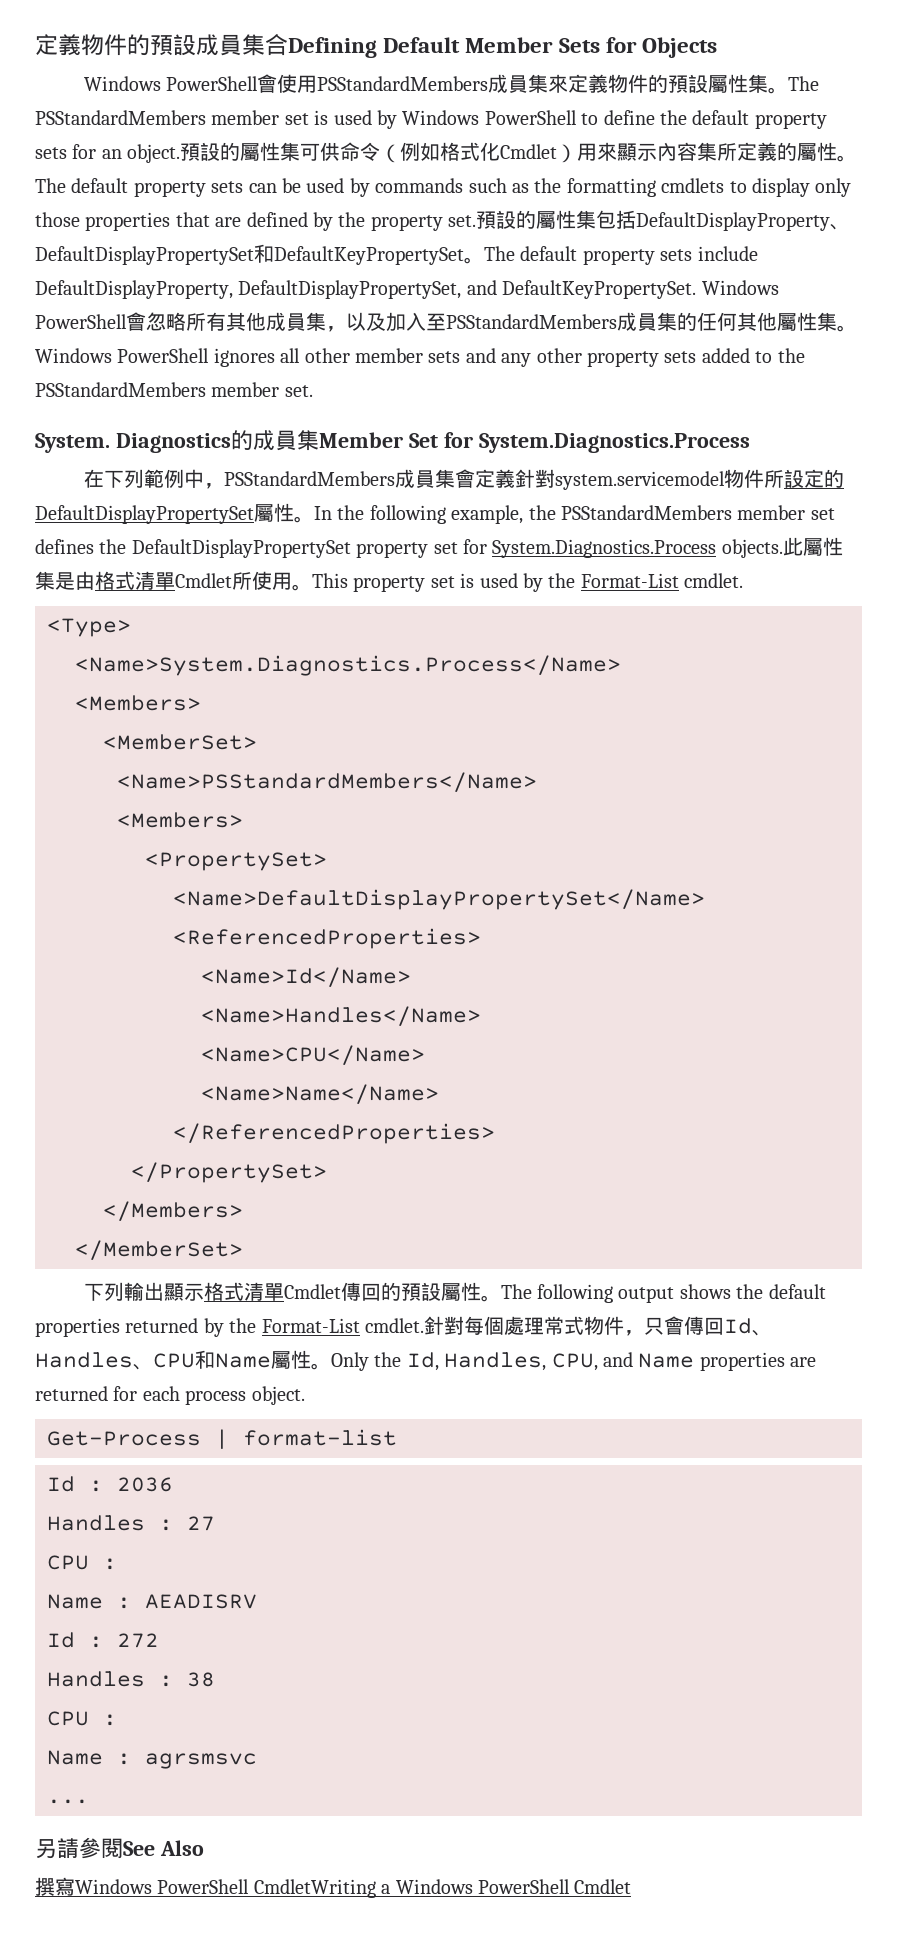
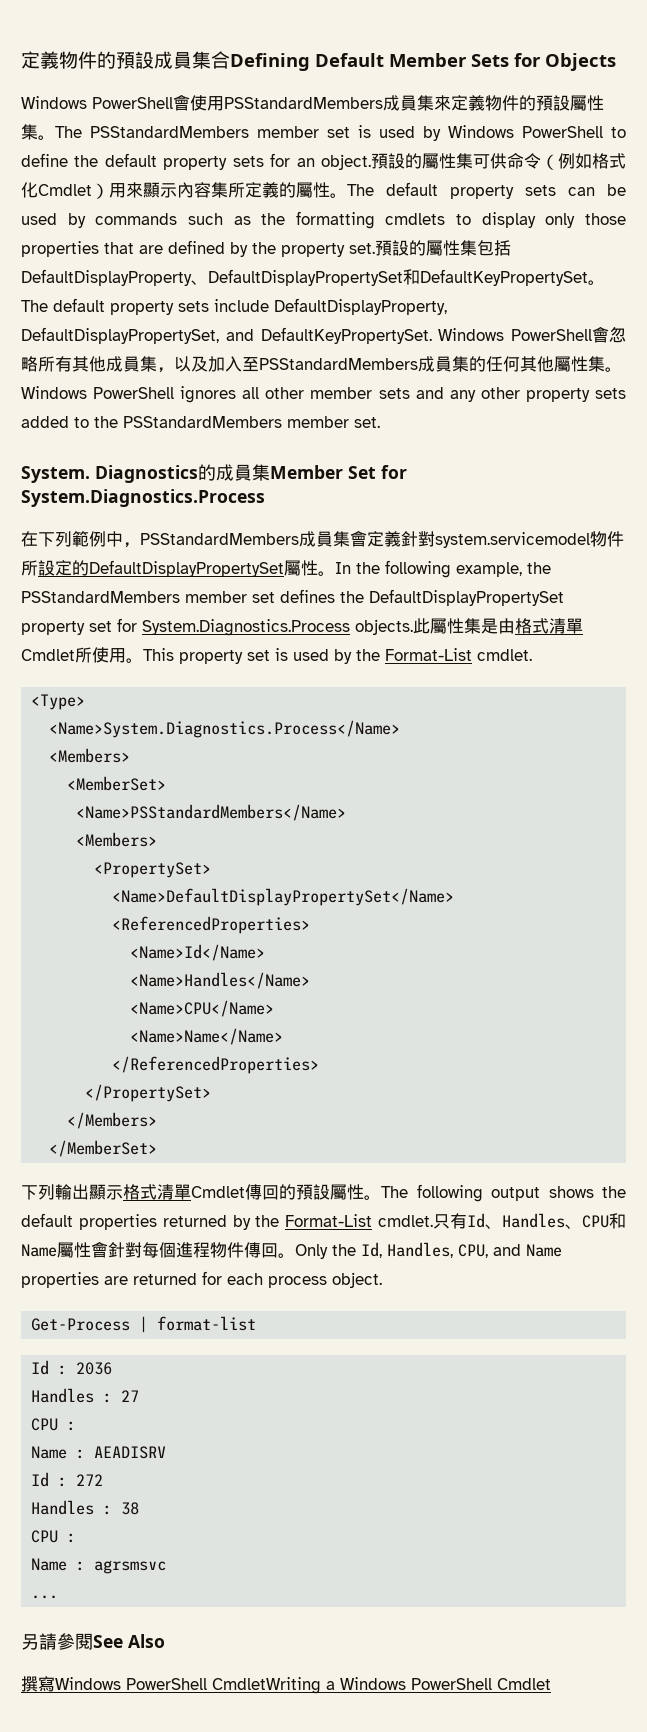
- 針對每個處理常式物件，只會傳回Id、Handles、CPU和Name屬性。
+ 只有Id、Handles、CPU和Name屬性會針對每個進程物件傳回。

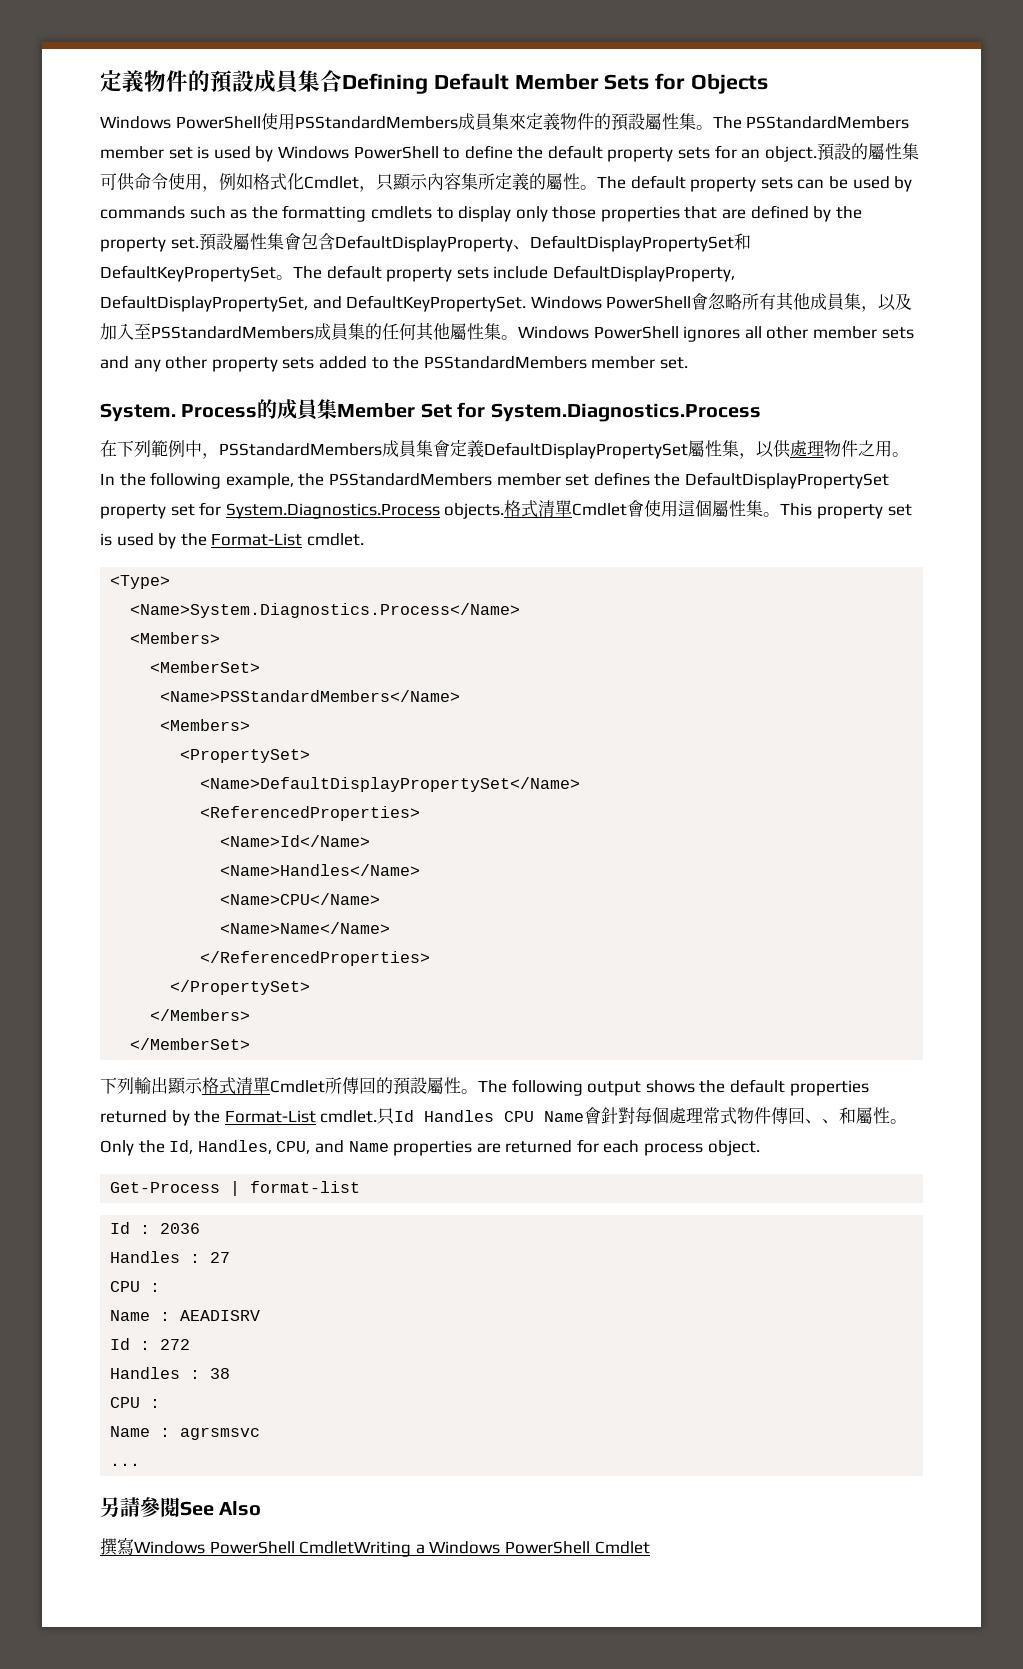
- Windows PowerShell會使用PSStandardMembers成員集來定義物件的預設屬性集。
+ Windows PowerShell使用PSStandardMembers成員集來定義物件的預設屬性集。
- 預設的屬性集可供命令（例如格式化Cmdlet）用來顯示內容集所定義的屬性。
+ 預設的屬性集可供命令使用，例如格式化Cmdlet，只顯示內容集所定義的屬性。
- 預設的屬性集包括DefaultDisplayProperty、DefaultDisplayPropertySet和DefaultKeyPropertySet。
+ 預設屬性集會包含DefaultDisplayProperty、DefaultDisplayPropertySet和DefaultKeyPropertySet。
- Diagnostics的成員集Member Set for System.Diagnostics.Process
+ Process的成員集Member Set for System.Diagnostics.Process
- 在下列範例中，PSStandardMembers成員集會定義針對system.servicemodel物件所設定的DefaultDisplayPropertySet屬性。
+ 在下列範例中，PSStandardMembers成員集會定義DefaultDisplayPropertySet屬性集，以供處理物件之用。
- 此屬性集是由格式清單Cmdlet所使用。
+ 格式清單Cmdlet會使用這個屬性集。
- 下列輸出顯示格式清單Cmdlet傳回的預設屬性。
+ 下列輸出顯示格式清單Cmdlet所傳回的預設屬性。
- 只有Id、Handles、CPU和Name屬性會針對每個進程物件傳回。
+ 只Id Handles CPU Name會針對每個處理常式物件傳回、、和屬性。

